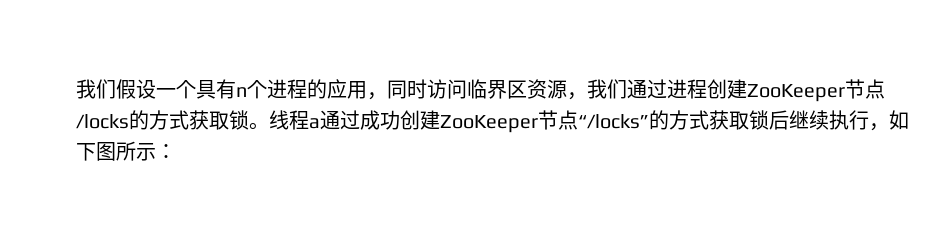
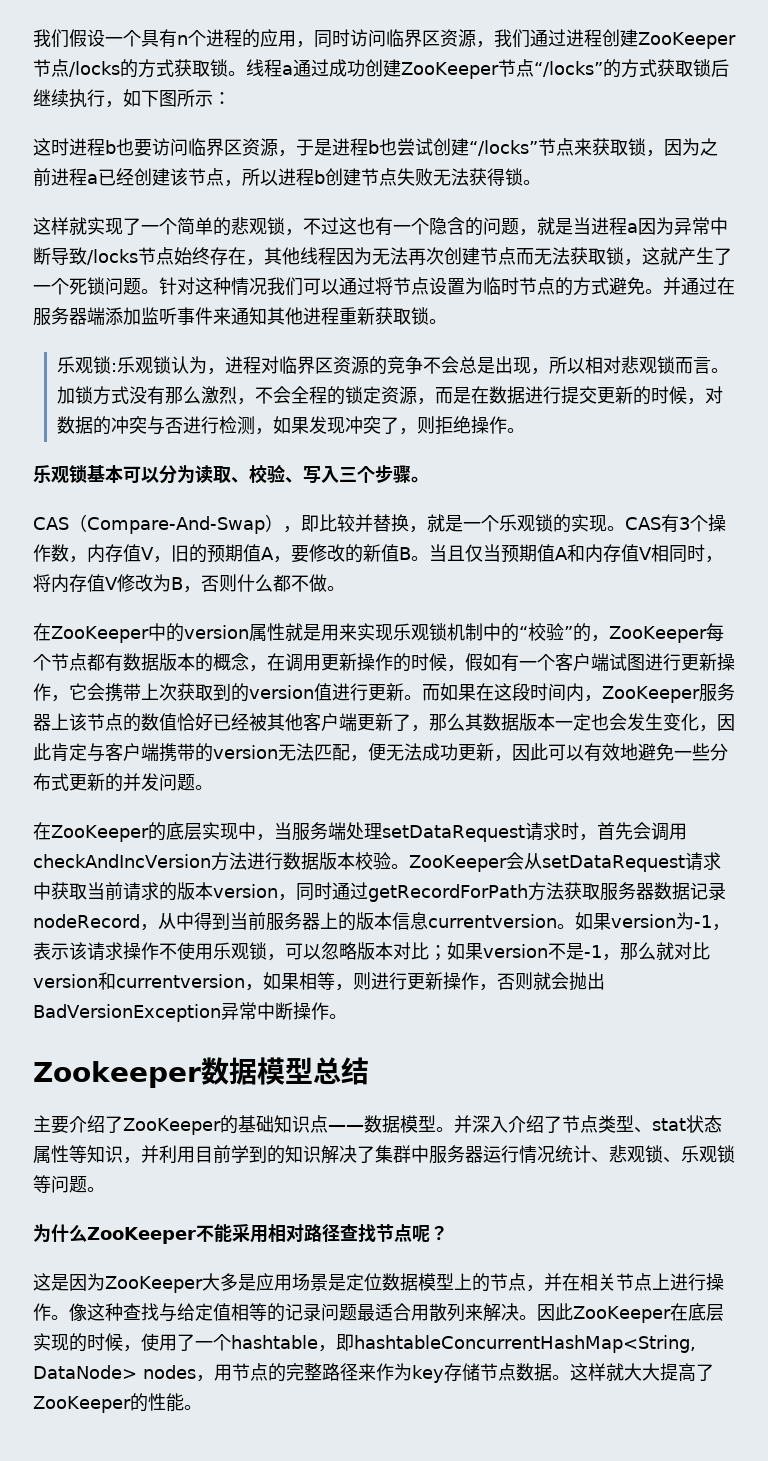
+ 这时进程b也要访问临界区资源，于是进程b也尝试创建“/locks”节点来获取锁，因为之前进程a已经创建该节点，所以进程b创建节点失败无法获得锁。
+ 这样就实现了一个简单的悲观锁，不过这也有一个隐含的问题，就是当进程a因为异常中断导致/locks节点始终存在，其他线程因为无法再次创建节点而无法获取锁，这就产生了一个死锁问题。针对这种情况我们可以通过将节点设置为临时节点的方式避免。并通过在服务器端添加监听事件来通知其他进程重新获取锁。
+ 乐观锁:乐观锁认为，进程对临界区资源的竞争不会总是出现，所以相对悲观锁而言。加锁方式没有那么激烈，不会全程的锁定资源，而是在数据进行提交更新的时候，对数据的冲突与否进行检测，如果发现冲突了，则拒绝操作。
+ 乐观锁基本可以分为读取、校验、写入三个步骤。
+ CAS（Compare-And-Swap），即比较并替换，就是一个乐观锁的实现。CAS有3个操作数，内存值V，旧的预期值A，要修改的新值B。当且仅当预期值A和内存值V相同时，将内存值V修改为B，否则什么都不做。
+ 在ZooKeeper中的version属性就是用来实现乐观锁机制中的“校验”的，ZooKeeper每个节点都有数据版本的概念，在调用更新操作的时候，假如有一个客户端试图进行更新操作，它会携带上次获取到的version值进行更新。而如果在这段时间内，ZooKeeper服务器上该节点的数值恰好已经被其他客户端更新了，那么其数据版本一定也会发生变化，因此肯定与客户端携带的version无法匹配，便无法成功更新，因此可以有效地避免一些分布式更新的并发问题。
+ 在ZooKeeper的底层实现中，当服务端处理setDataRequest请求时，首先会调用checkAndIncVersion方法进行数据版本校验。ZooKeeper会从setDataRequest请求中获取当前请求的版本version，同时通过getRecordForPath方法获取服务器数据记录nodeRecord，从中得到当前服务器上的版本信息currentversion。如果version为-1，表示该请求操作不使用乐观锁，可以忽略版本对比；如果version不是-1，那么就对比version和currentversion，如果相等，则进行更新操作，否则就会抛出BadVersionException异常中断操作。
+ Zookeeper数据模型总结
+ 主要介绍了ZooKeeper的基础知识点——数据模型。并深入介绍了节点类型、stat状态属性等知识，并利用目前学到的知识解决了集群中服务器运行情况统计、悲观锁、乐观锁等问题。
+ 为什么ZooKeeper不能采用相对路径查找节点呢？
+ 这是因为ZooKeeper大多是应用场景是定位数据模型上的节点，并在相关节点上进行操作。像这种查找与给定值相等的记录问题最适合用散列来解决。因此ZooKeeper在底层实现的时候，使用了一个hashtable，即hashtableConcurrentHashMap<String, DataNode> nodes，用节点的完整路径来作为key存储节点数据。这样就大大提高了ZooKeeper的性能。

